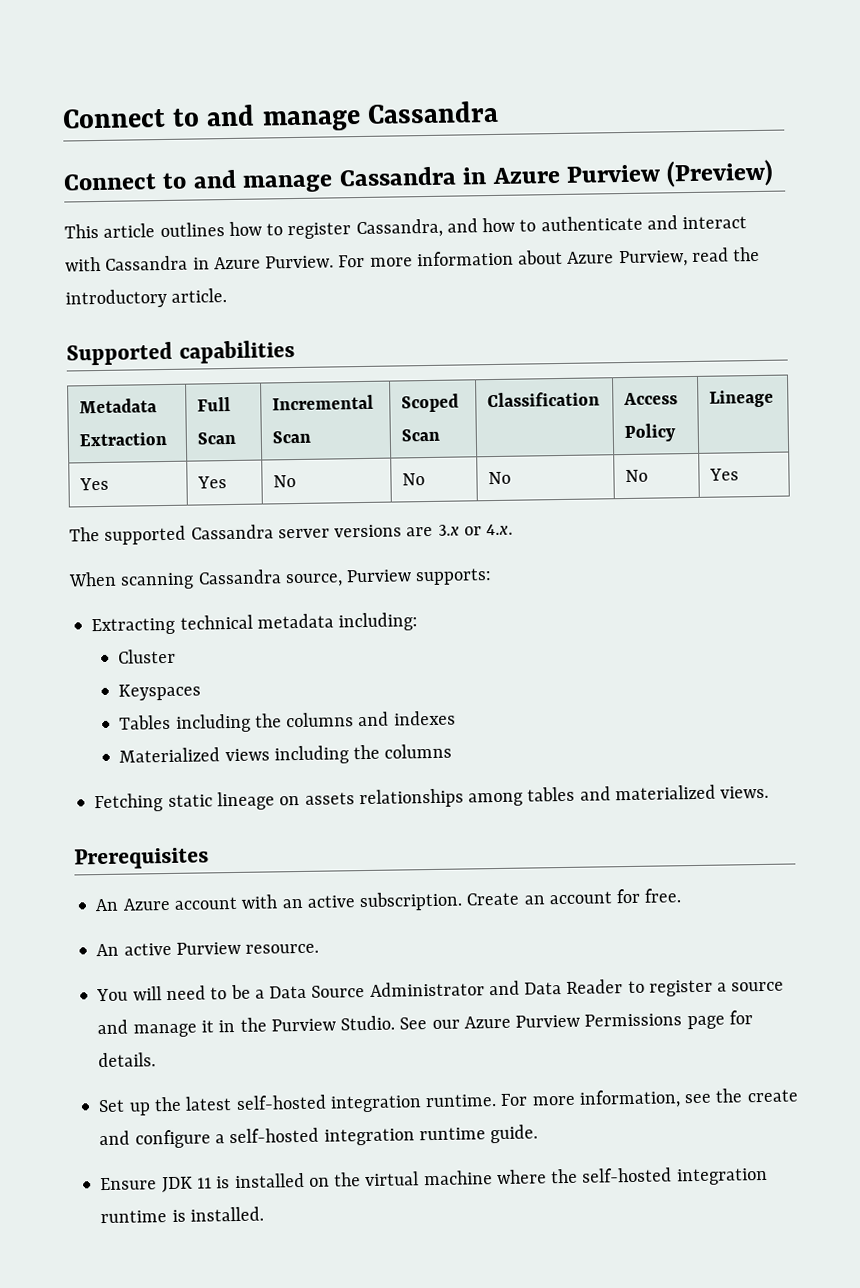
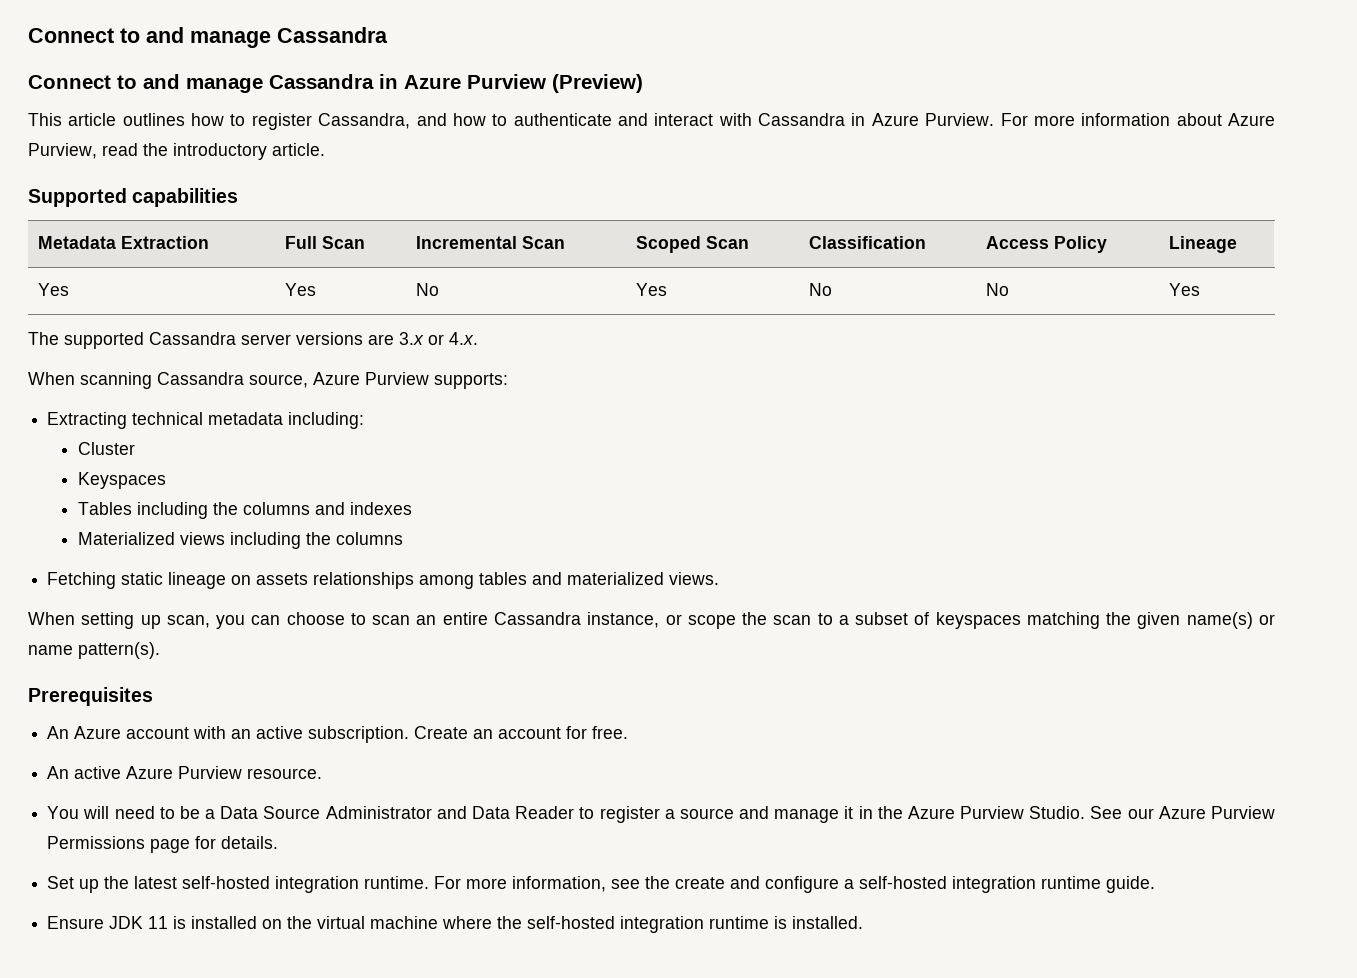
- Yes | Yes | No | No | No | No | Yes
+ Yes | Yes | No | Yes | No | No | Yes
- When scanning Cassandra source, Purview supports:
+ When scanning Cassandra source, Azure Purview supports:
+ When setting up scan, you can choose to scan an entire Cassandra instance, or scope the scan to a subset of keyspaces matching the given name(s) or name pattern(s).
- An active Purview resource.
+ An active Azure Purview resource.
- You will need to be a Data Source Administrator and Data Reader to register a source and manage it in the Purview Studio.
+ You will need to be a Data Source Administrator and Data Reader to register a source and manage it in the Azure Purview Studio.

